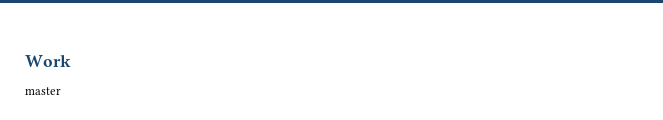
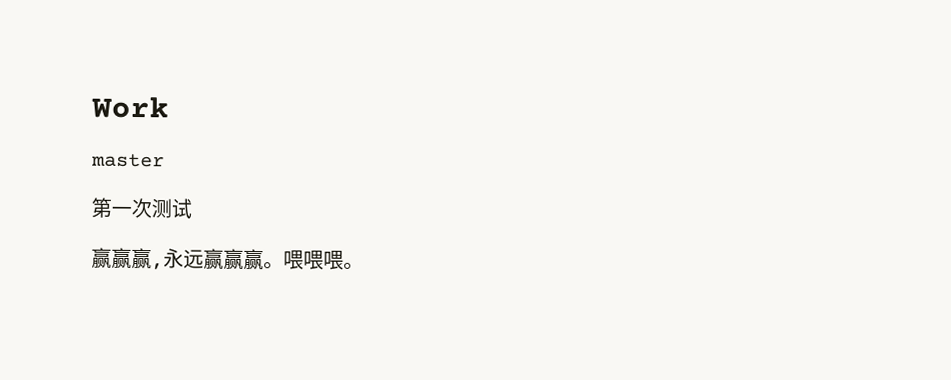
+ 第一次测试
+ 赢赢赢,永远赢赢赢。喂喂喂。

